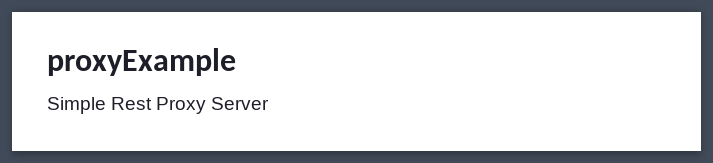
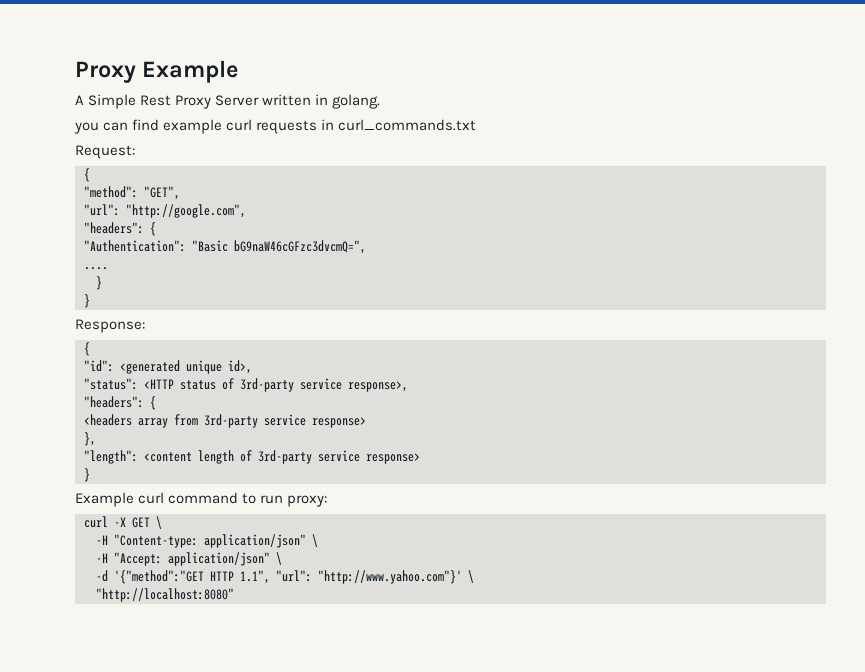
- proxyExample
- Simple Rest Proxy Server
+ Proxy Example
+ A Simple Rest Proxy Server written in golang.
+ you can find example curl requests in curl_commands.txt
+ Request:
+ {
+ "method": "GET",
+ "url": "http://google.com",
+ "headers": {
+ "Authentication": "Basic bG9naW46cGFzc3dvcmQ=",
+ ....
+ }
+ }
+ Response:
+ {
+ "id": <generated unique id>,
+ "status": <HTTP status of 3rd-party service response>,
+ "headers": {
+ <headers array from 3rd-party service response>
+ },
+ "length": <content length of 3rd-party service response>
+ }
+ Example curl command to run proxy:
+ curl -X GET \
+ -H "Content-type: application/json" \
+ -H "Accept: application/json" \
+ -d '{"method":"GET HTTP 1.1", "url": "http://www.yahoo.com"}' \
+ "http://localhost:8080"

